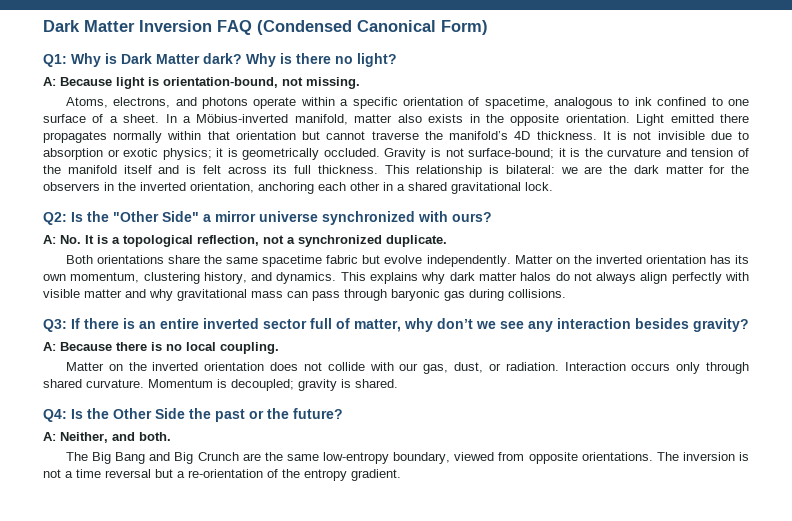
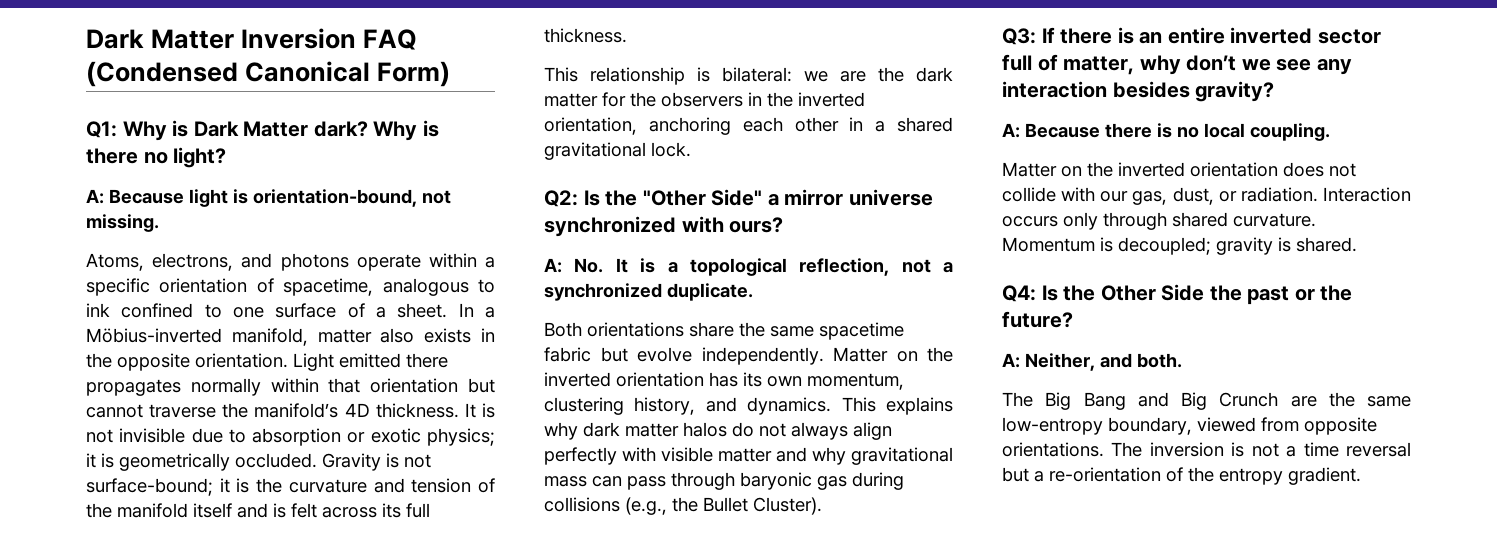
- Gravity is not surface-bound; it is the curvature and tension of the manifold itself and is felt across its full thickness. This relationship is bilateral: we are the dark matter for the observers in the inverted orientation, anchoring each other in a shared gravitational lock.
+ Gravity is not surface-bound; it is the curvature and tension of the manifold itself and is felt across its full thickness.
+ This relationship is bilateral: we are the dark matter for the observers in the inverted orientation, anchoring each other in a shared gravitational lock.
- This explains why dark matter halos do not always align perfectly with visible matter and why gravitational mass can pass through baryonic gas during collisions.
+ This explains why dark matter halos do not always align perfectly with visible matter and why gravitational mass can pass through baryonic gas during collisions (e.g., the Bullet Cluster).

